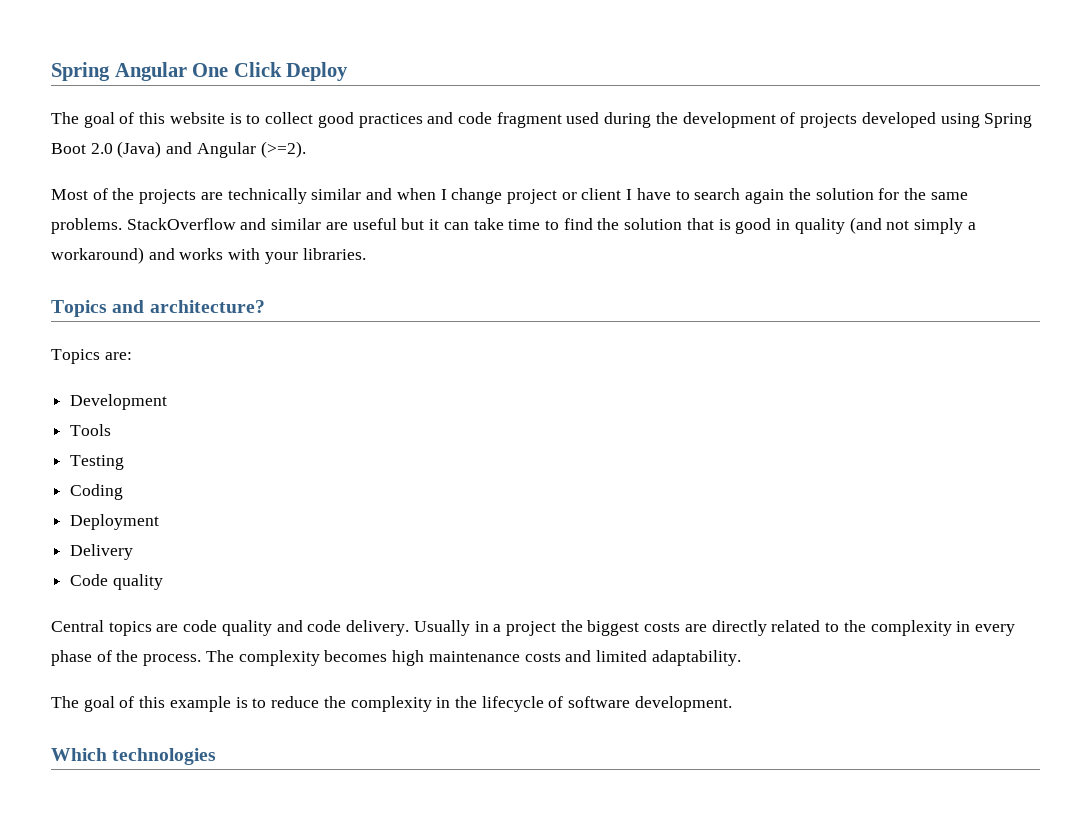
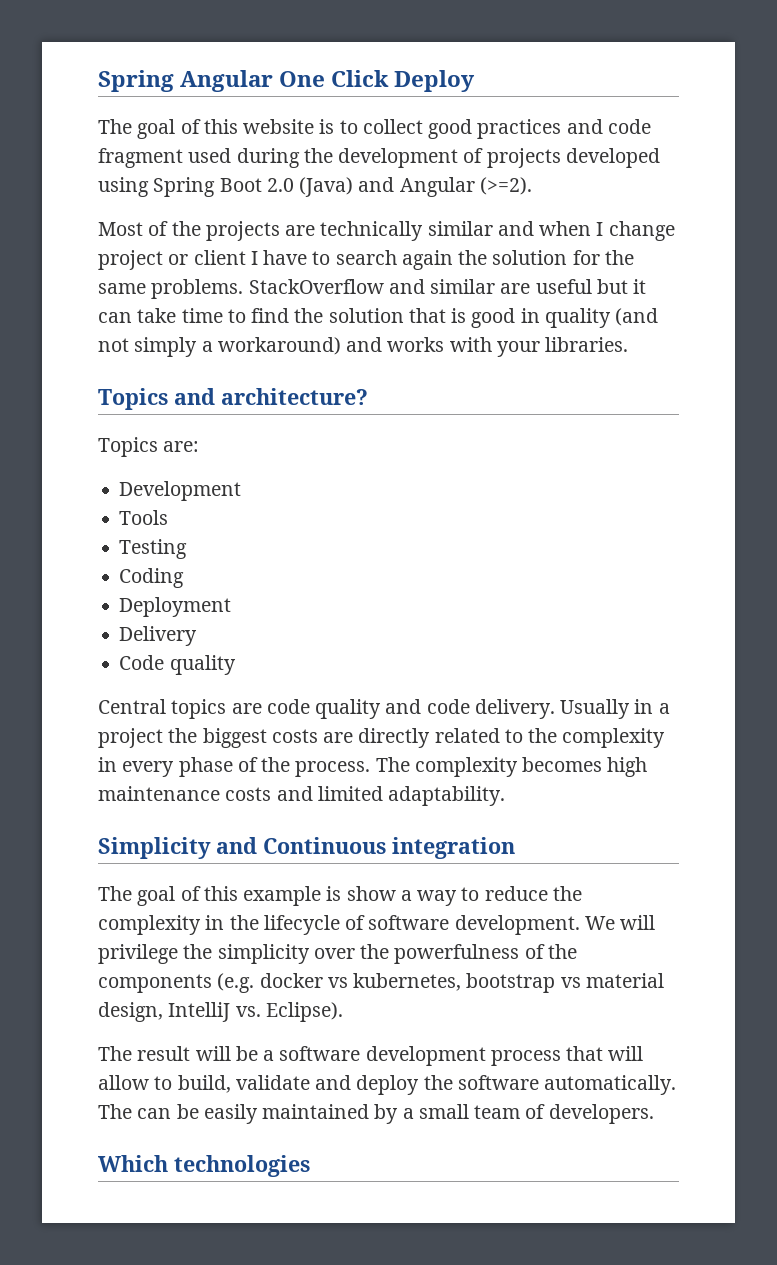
+ Simplicity and Continuous integration
- The goal of this example is to reduce the complexity in the lifecycle of software development.
+ The goal of this example is show a way to reduce the complexity in the lifecycle of software development. We will privilege the simplicity over the powerfulness of the components (e.g. docker vs kubernetes, bootstrap vs material design, IntelliJ vs. Eclipse).
+ The result will be a software development process that will allow to build, validate and deploy the software automatically. The can be easily maintained by a small team of developers.

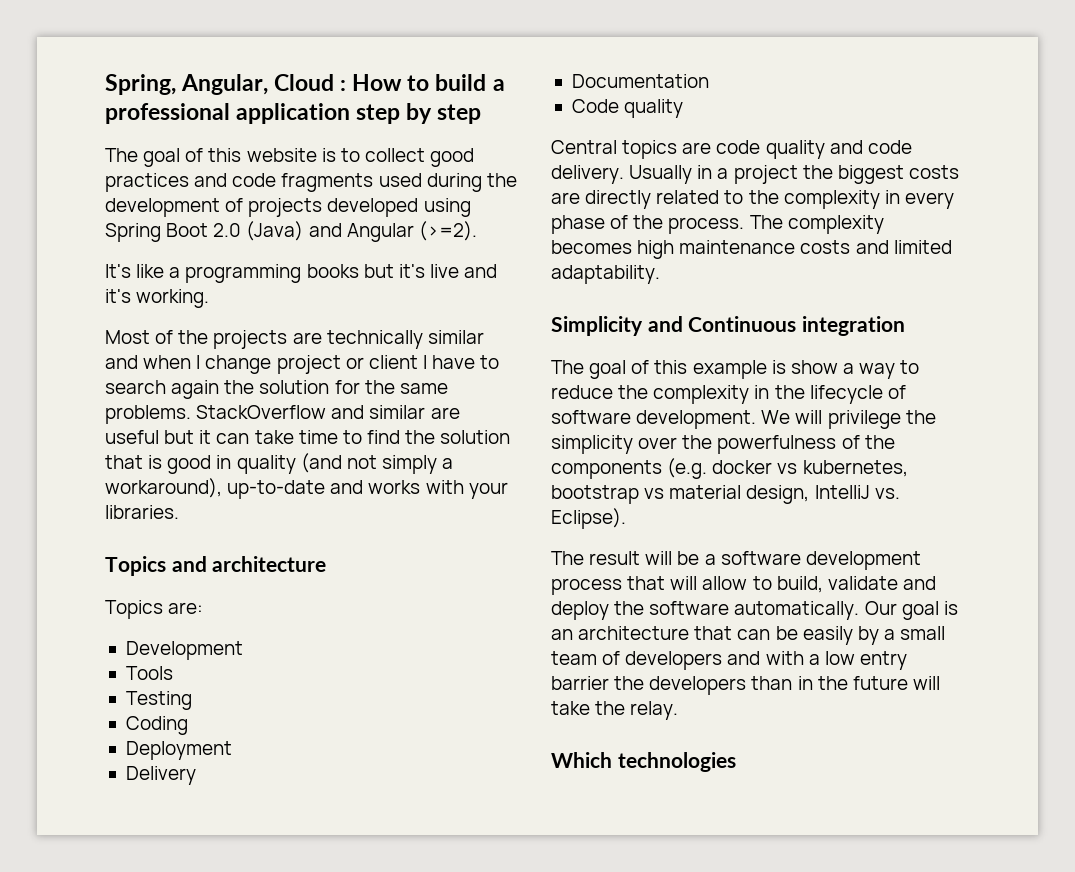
- Spring Angular One Click Deploy
+ Spring, Angular, Cloud : How to build a professional application step by step
- The goal of this website is to collect good practices and code fragment used during the development of projects developed using Spring Boot 2.0 (Java) and Angular (>=2).
+ The goal of this website is to collect good practices and code fragments used during the development of projects developed using Spring Boot 2.0 (Java) and Angular (>=2).
+ It's like a programming books but it's live and it's working.
- StackOverflow and similar are useful but it can take time to find the solution that is good in quality (and not simply a workaround) and works with your libraries.
+ StackOverflow and similar are useful but it can take time to find the solution that is good in quality (and not simply a workaround), up-to-date and works with your libraries.
- Topics and architecture?
+ Topics and architecture
+ Documentation
- The can be easily maintained by a small team of developers.
+ Our goal is an architecture that can be easily by a small team of developers and with a low entry barrier the developers than in the future will take the relay.

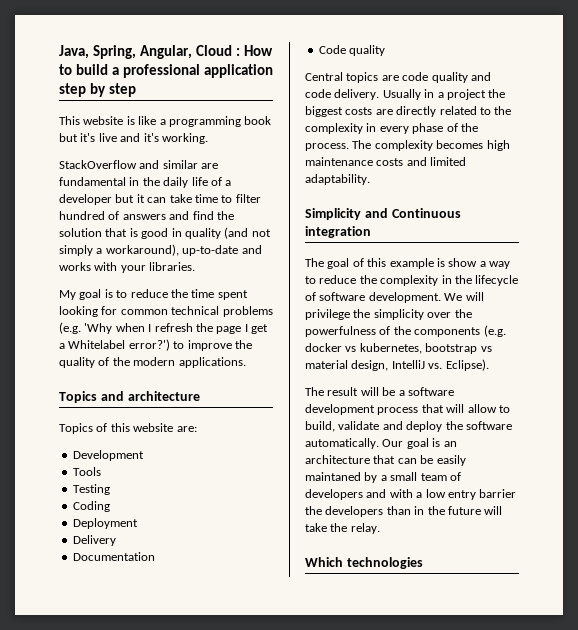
- Spring, Angular, Cloud : How to build a professional application step by step
+ Java, Spring, Angular, Cloud : How to build a professional application step by step
- The goal of this website is to collect good practices and code fragments used during the development of projects developed using Spring Boot 2.0 (Java) and Angular (>=2).
- It's like a programming books but it's live and it's working.
+ This website is like a programming book but it's live and it's working.
- Most of the projects are technically similar and when I change project or client I have to search again the solution for the same problems. StackOverflow and similar are useful but it can take time to find the solution that is good in quality (and not simply a workaround), up-to-date and works with your libraries.
+ StackOverflow and similar are fundamental in the daily life of a developer but it can take time to filter hundred of answers and find the solution that is good in quality (and not simply a workaround), up-to-date and works with your libraries.
+ My goal is to reduce the time spent looking for common technical problems (e.g. 'Why when I refresh the page I get a Whitelabel error?') to improve the quality of the modern applications.
- Topics are:
+ Topics of this website are:
- Our goal is an architecture that can be easily by a small team of developers and with a low entry barrier the developers than in the future will take the relay.
+ Our goal is an architecture that can be easily maintaned by a small team of developers and with a low entry barrier the developers than in the future will take the relay.

